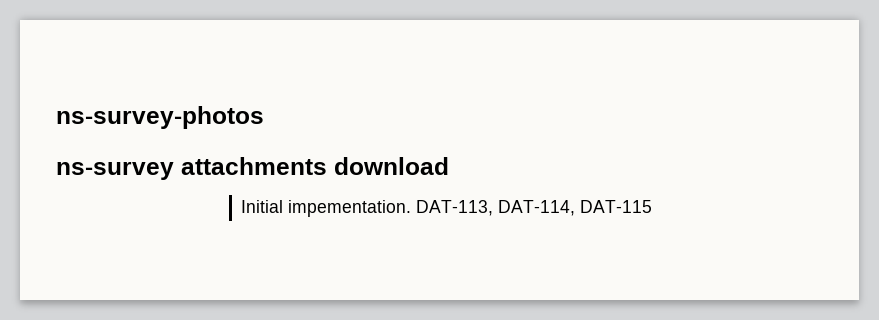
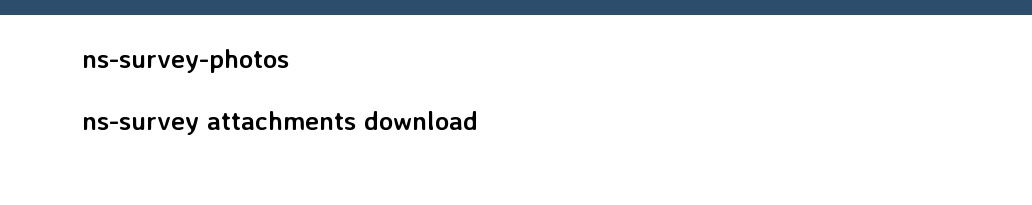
- Initial impementation. DAT-113, DAT-114, DAT-115

